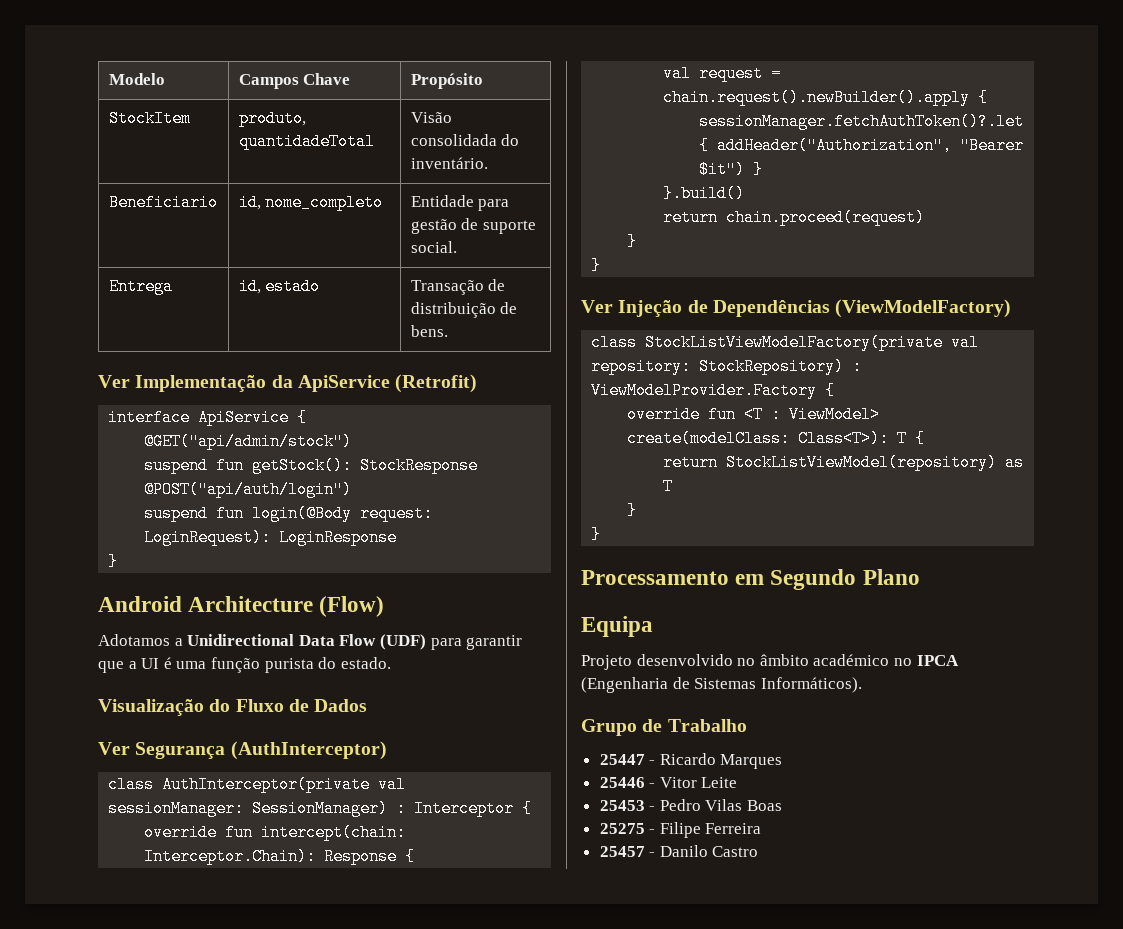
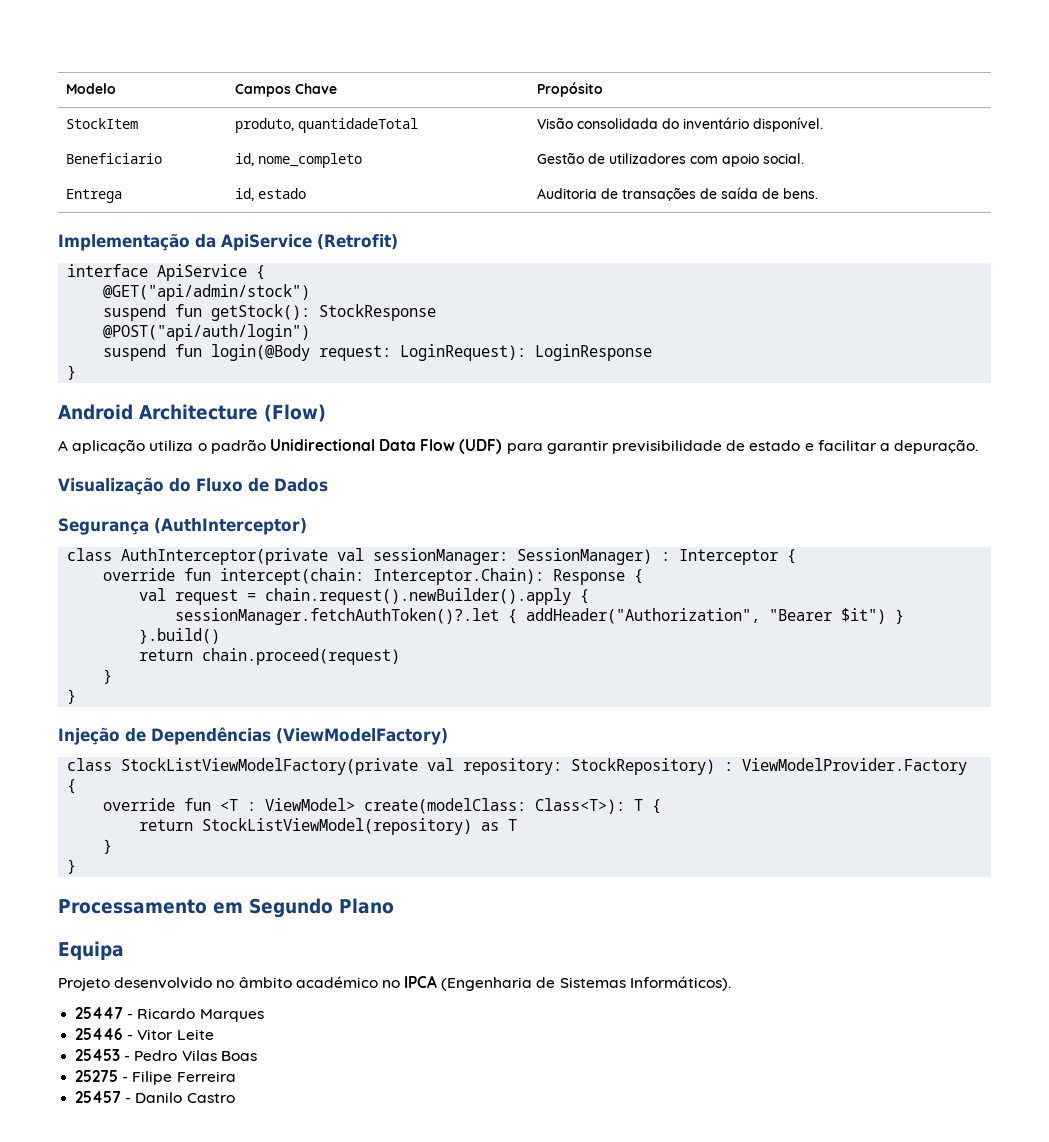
- StockItem | produto, quantidadeTotal | Visão consolidada do inventário.
+ StockItem | produto, quantidadeTotal | Visão consolidada do inventário disponível.
- Beneficiario | id, nome_completo | Entidade para gestão de suporte social.
+ Beneficiario | id, nome_completo | Gestão de utilizadores com apoio social.
- Entrega | id, estado | Transação de distribuição de bens.
+ Entrega | id, estado | Auditoria de transações de saída de bens.
- Ver Implementação da ApiService (Retrofit)
+ Implementação da ApiService (Retrofit)
- Adotamos a Unidirectional Data Flow (UDF) para garantir que a UI é uma função purista do estado.
+ A aplicação utiliza o padrão Unidirectional Data Flow (UDF) para garantir previsibilidade de estado e facilitar a depuração.
- Ver Segurança (AuthInterceptor)
+ Segurança (AuthInterceptor)
- Ver Injeção de Dependências (ViewModelFactory)
+ Injeção de Dependências (ViewModelFactory)
- Grupo de Trabalho

